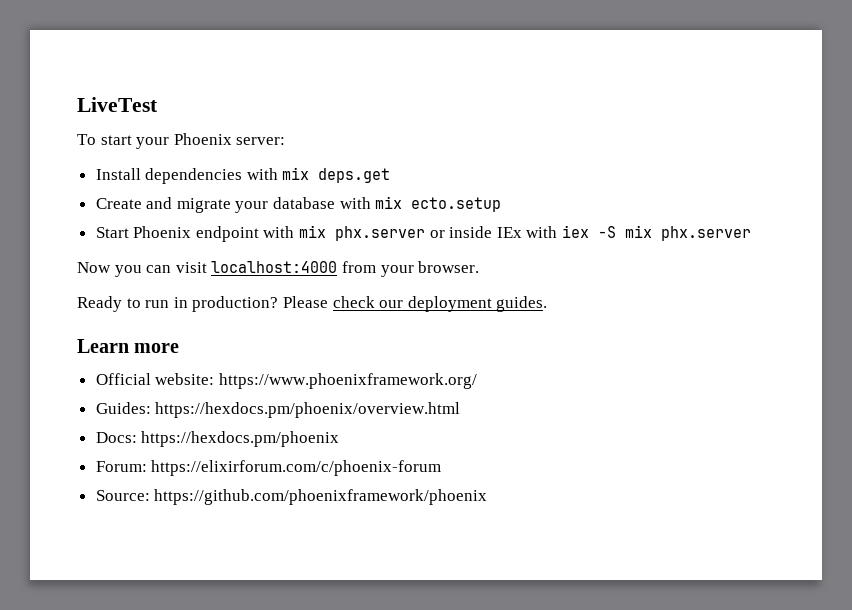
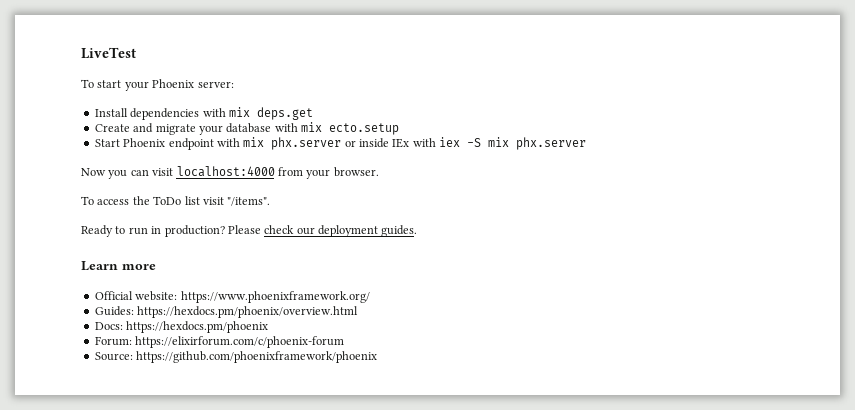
+ To access the ToDo list visit "/items".

